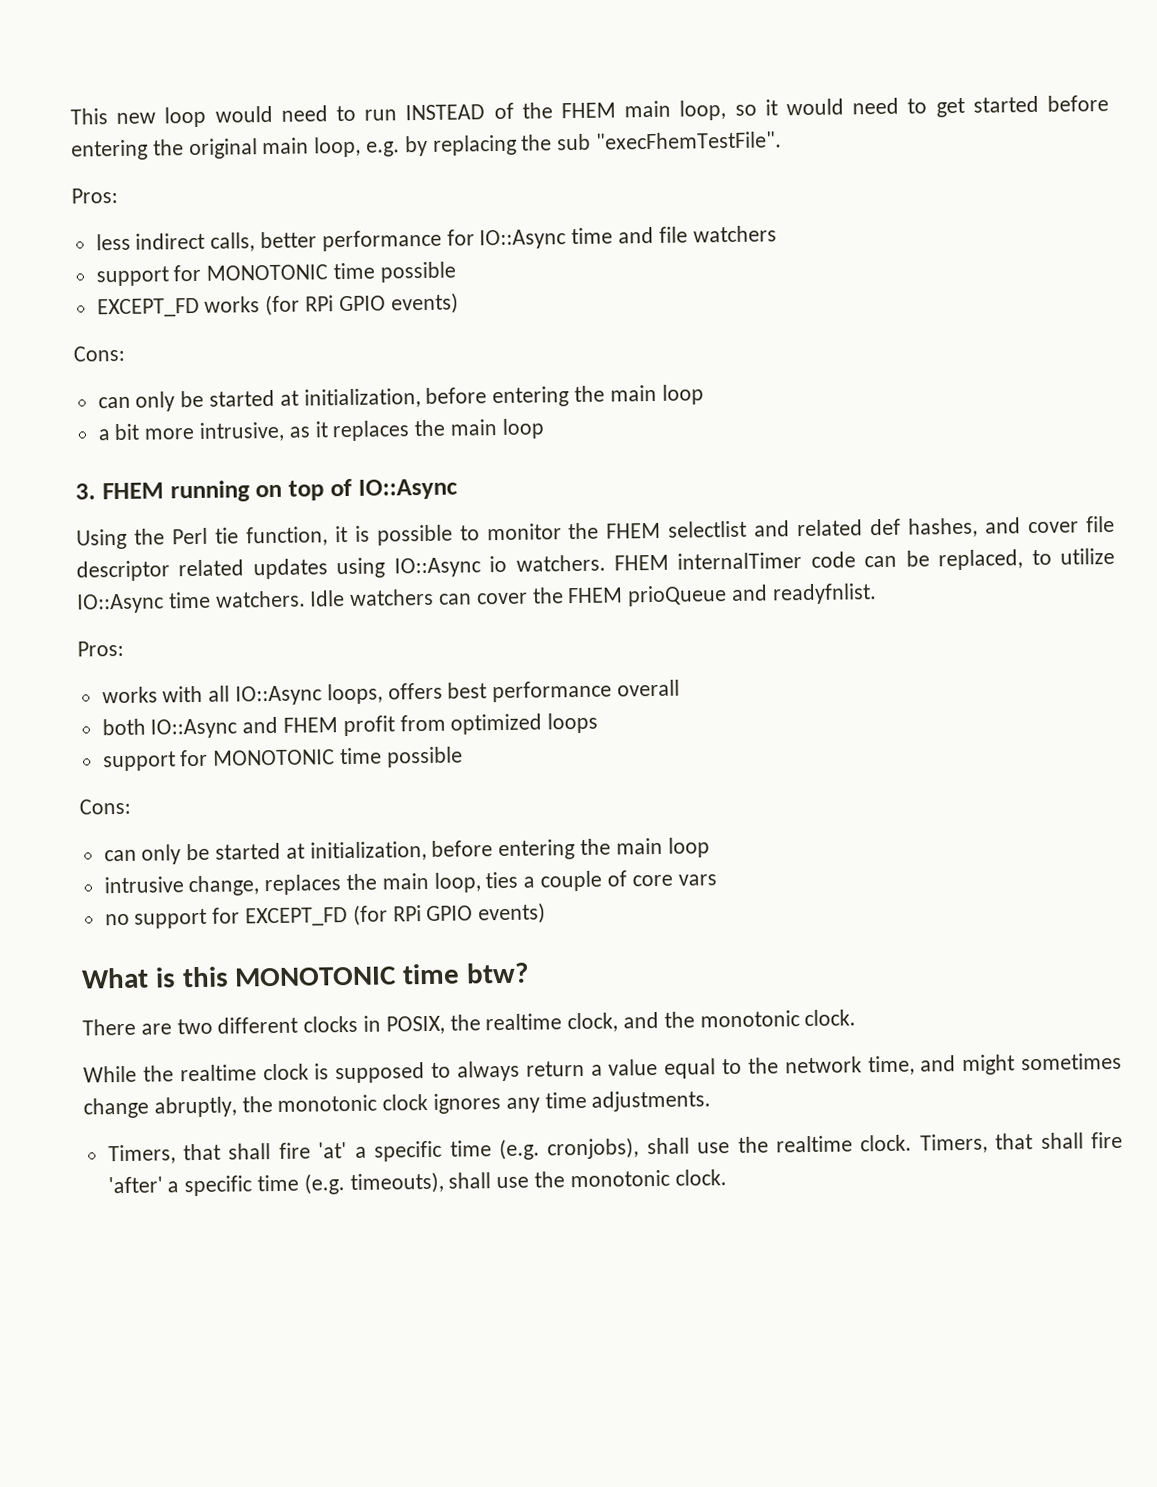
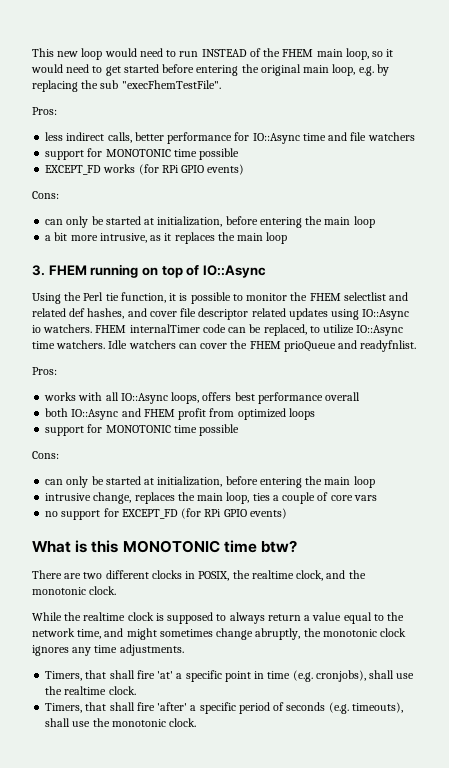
- Timers, that shall fire 'at' a specific time (e.g. cronjobs), shall use the realtime clock. Timers, that shall fire 'after' a specific time (e.g. timeouts), shall use the monotonic clock.
+ Timers, that shall fire 'at' a specific point in time (e.g. cronjobs), shall use the realtime clock.
+ Timers, that shall fire 'after' a specific period of seconds (e.g. timeouts), shall use the monotonic clock.

